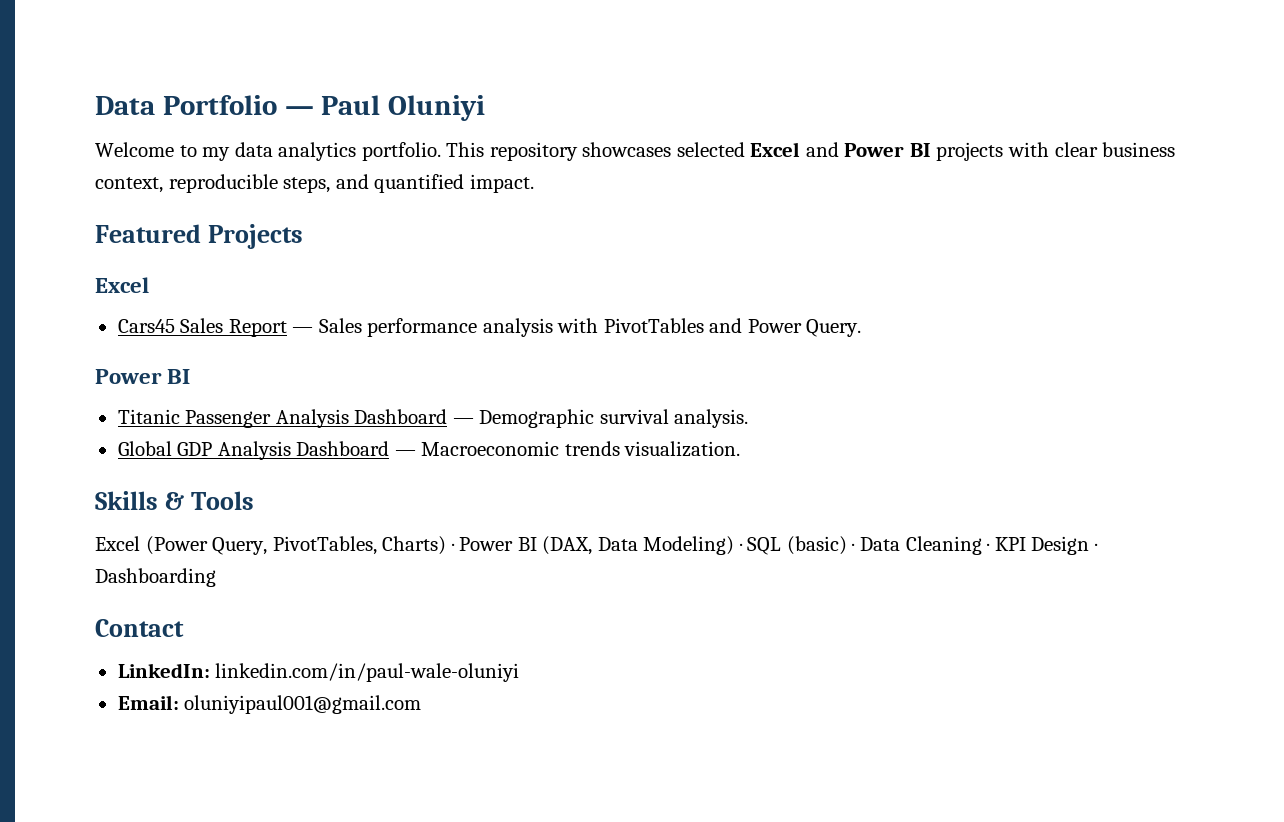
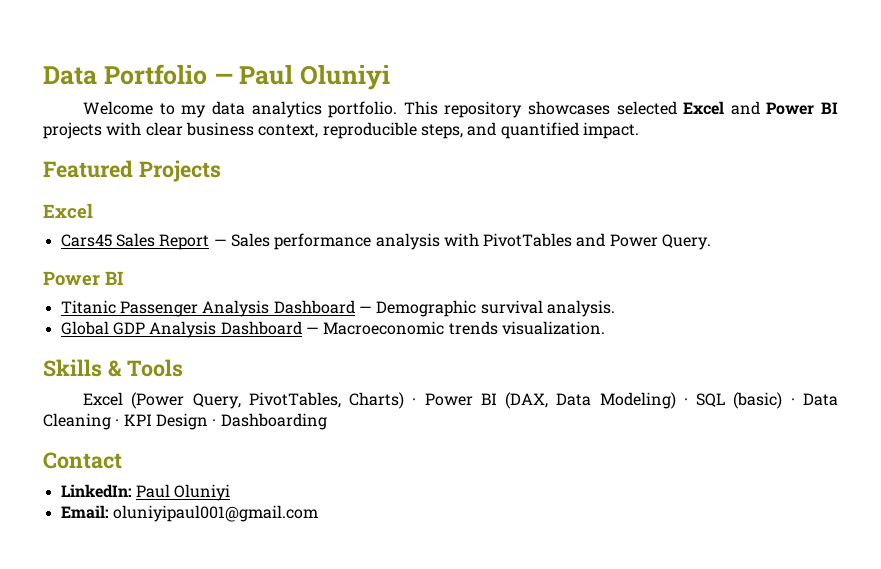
- LinkedIn: linkedin.com/in/paul-wale-oluniyi
+ LinkedIn: Paul Oluniyi

